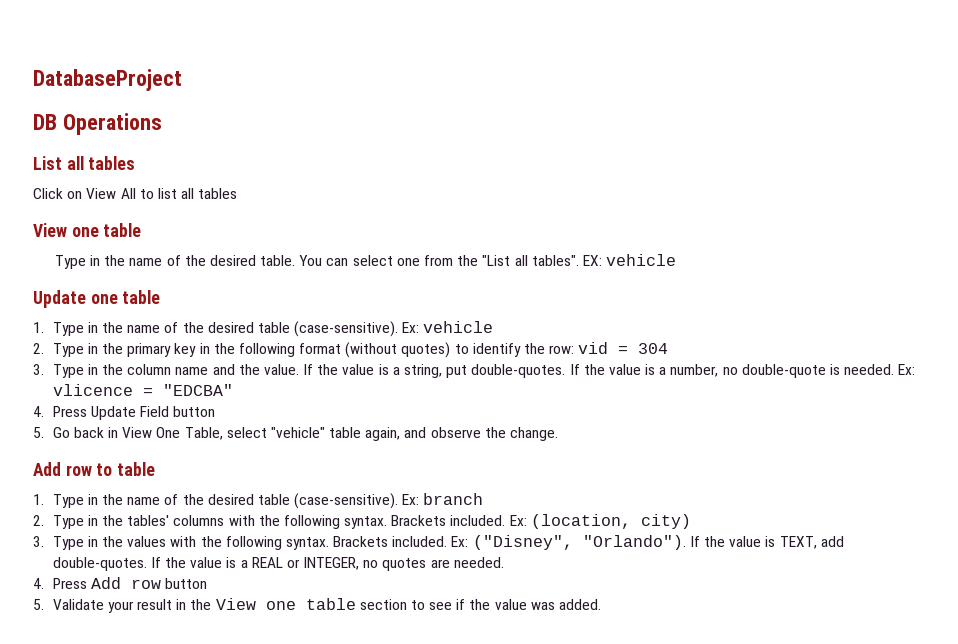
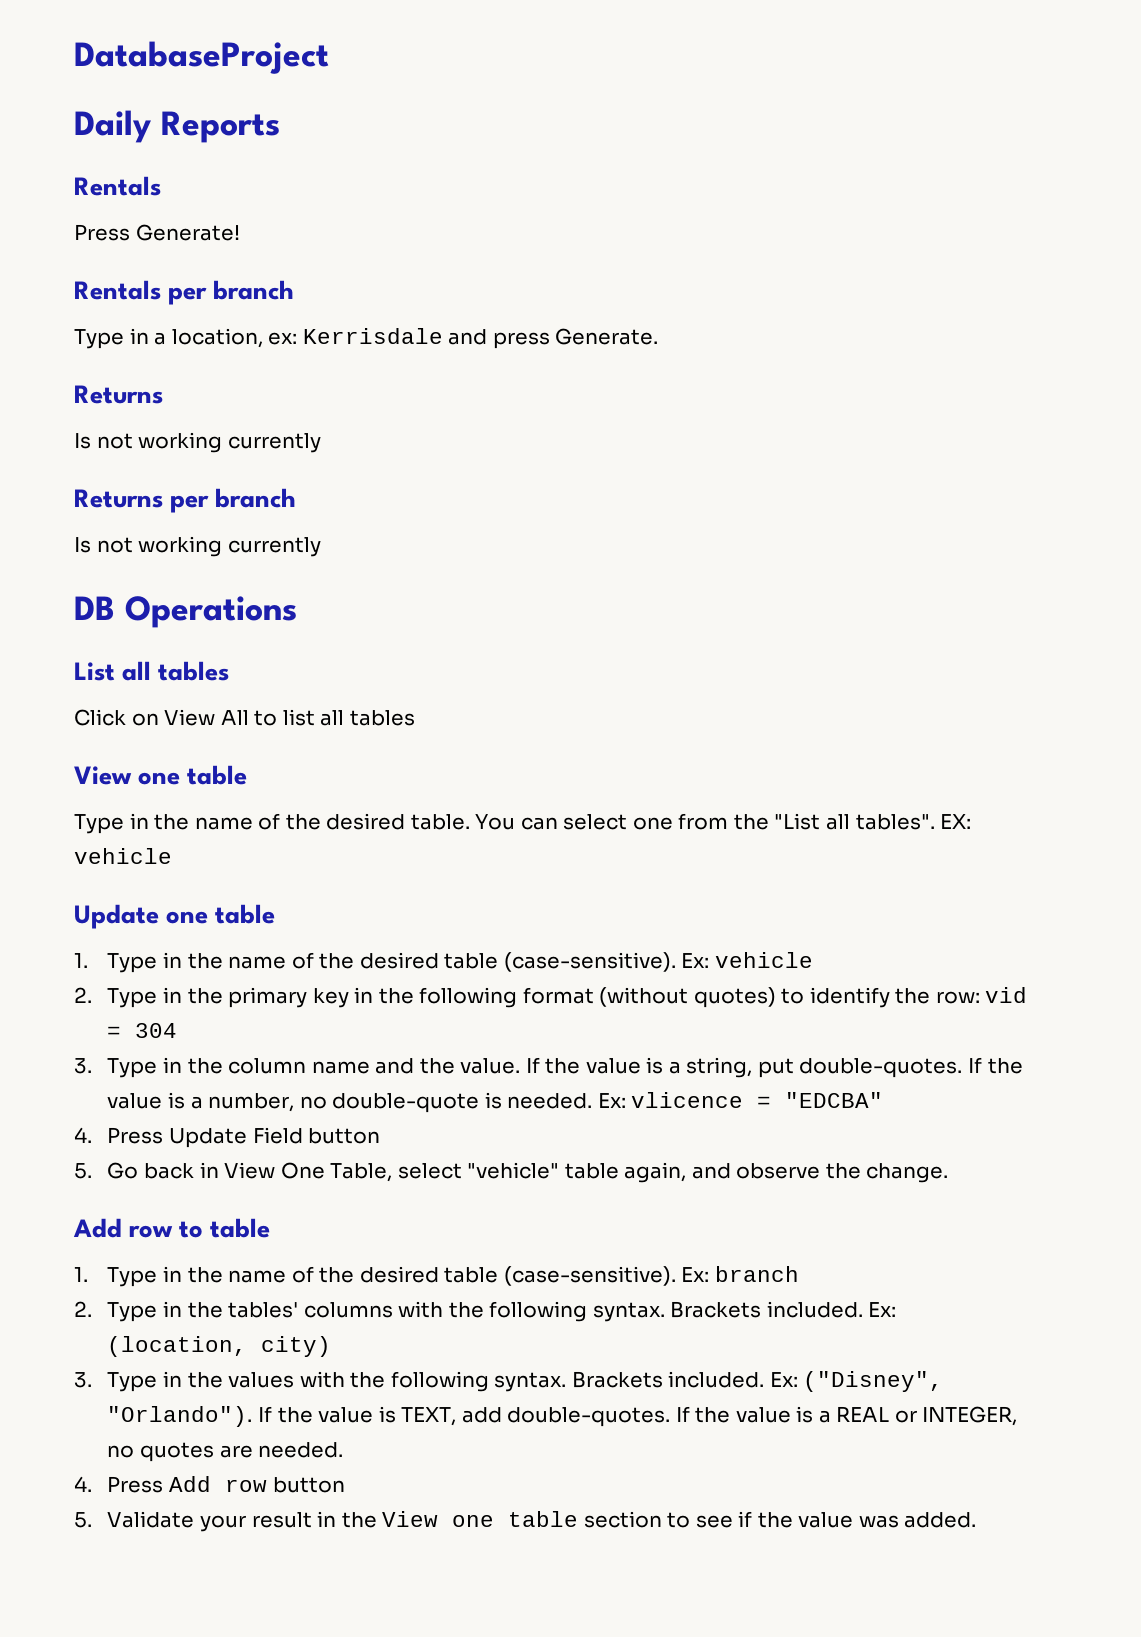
+ Daily Reports
+ Rentals
+ Press Generate!
+ Rentals per branch
+ Type in a location, ex: Kerrisdale and press Generate.
+ Returns
+ Is not working currently
+ Returns per branch
+ Is not working currently

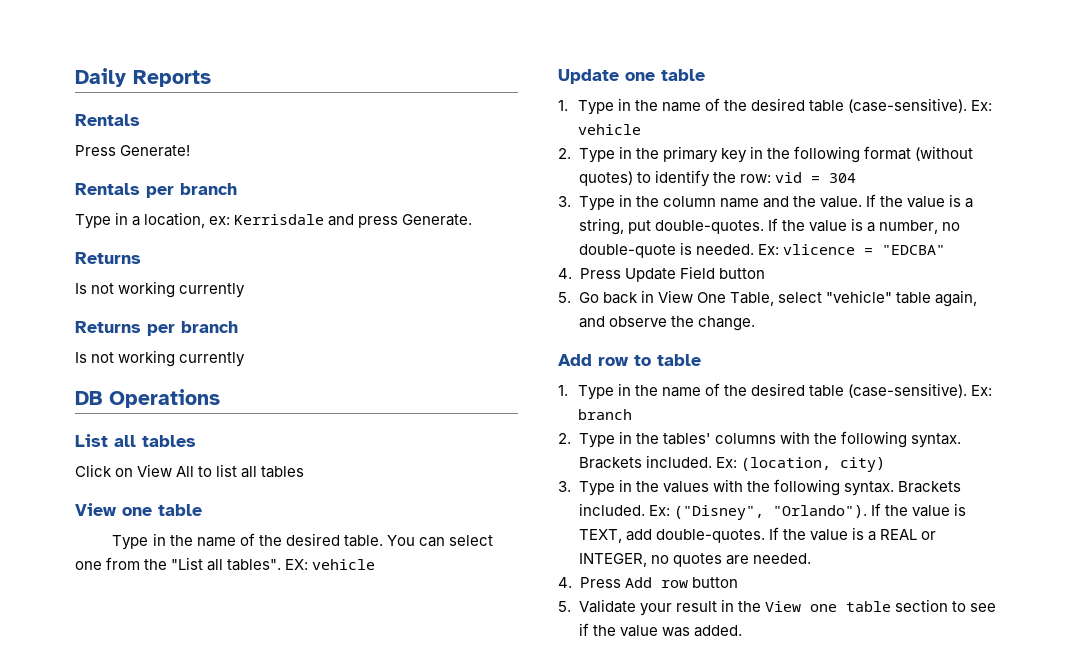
- DatabaseProject

